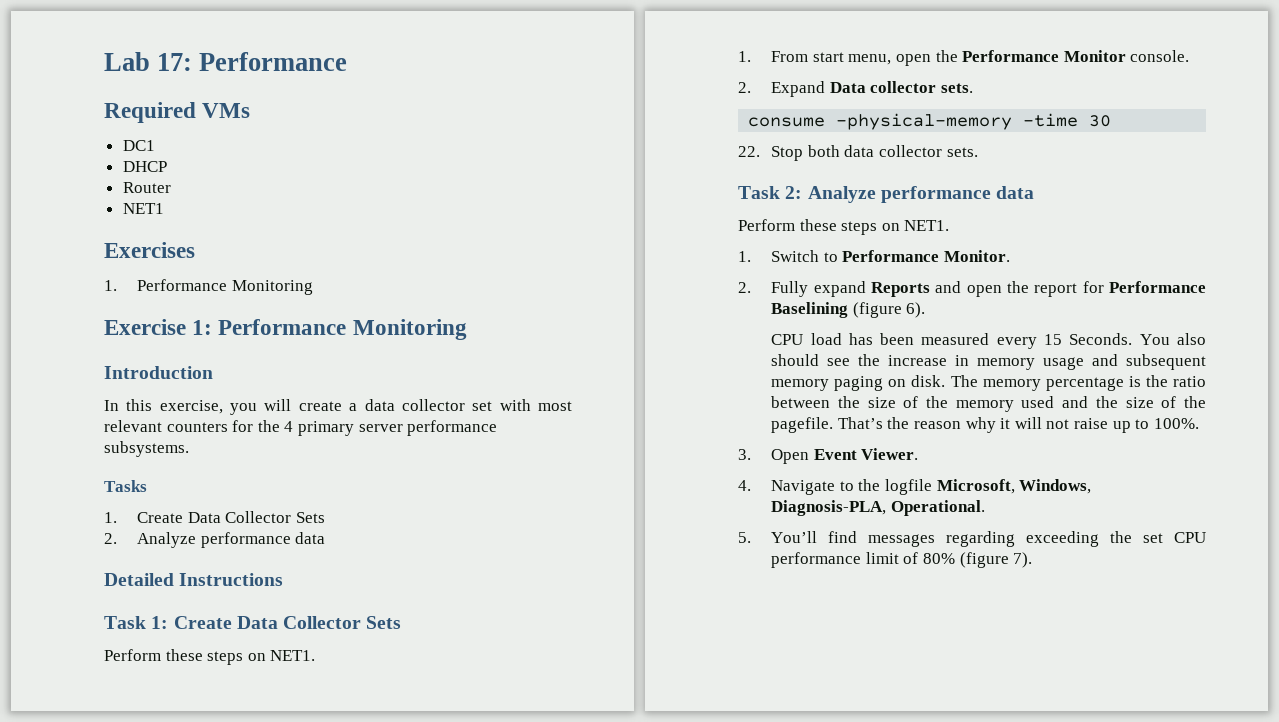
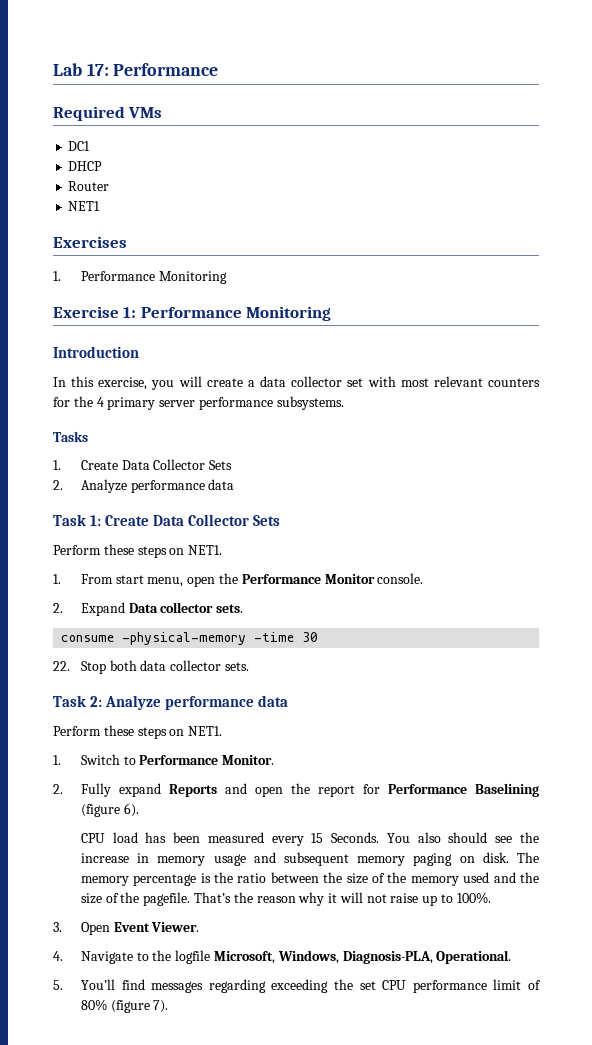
- Detailed Instructions

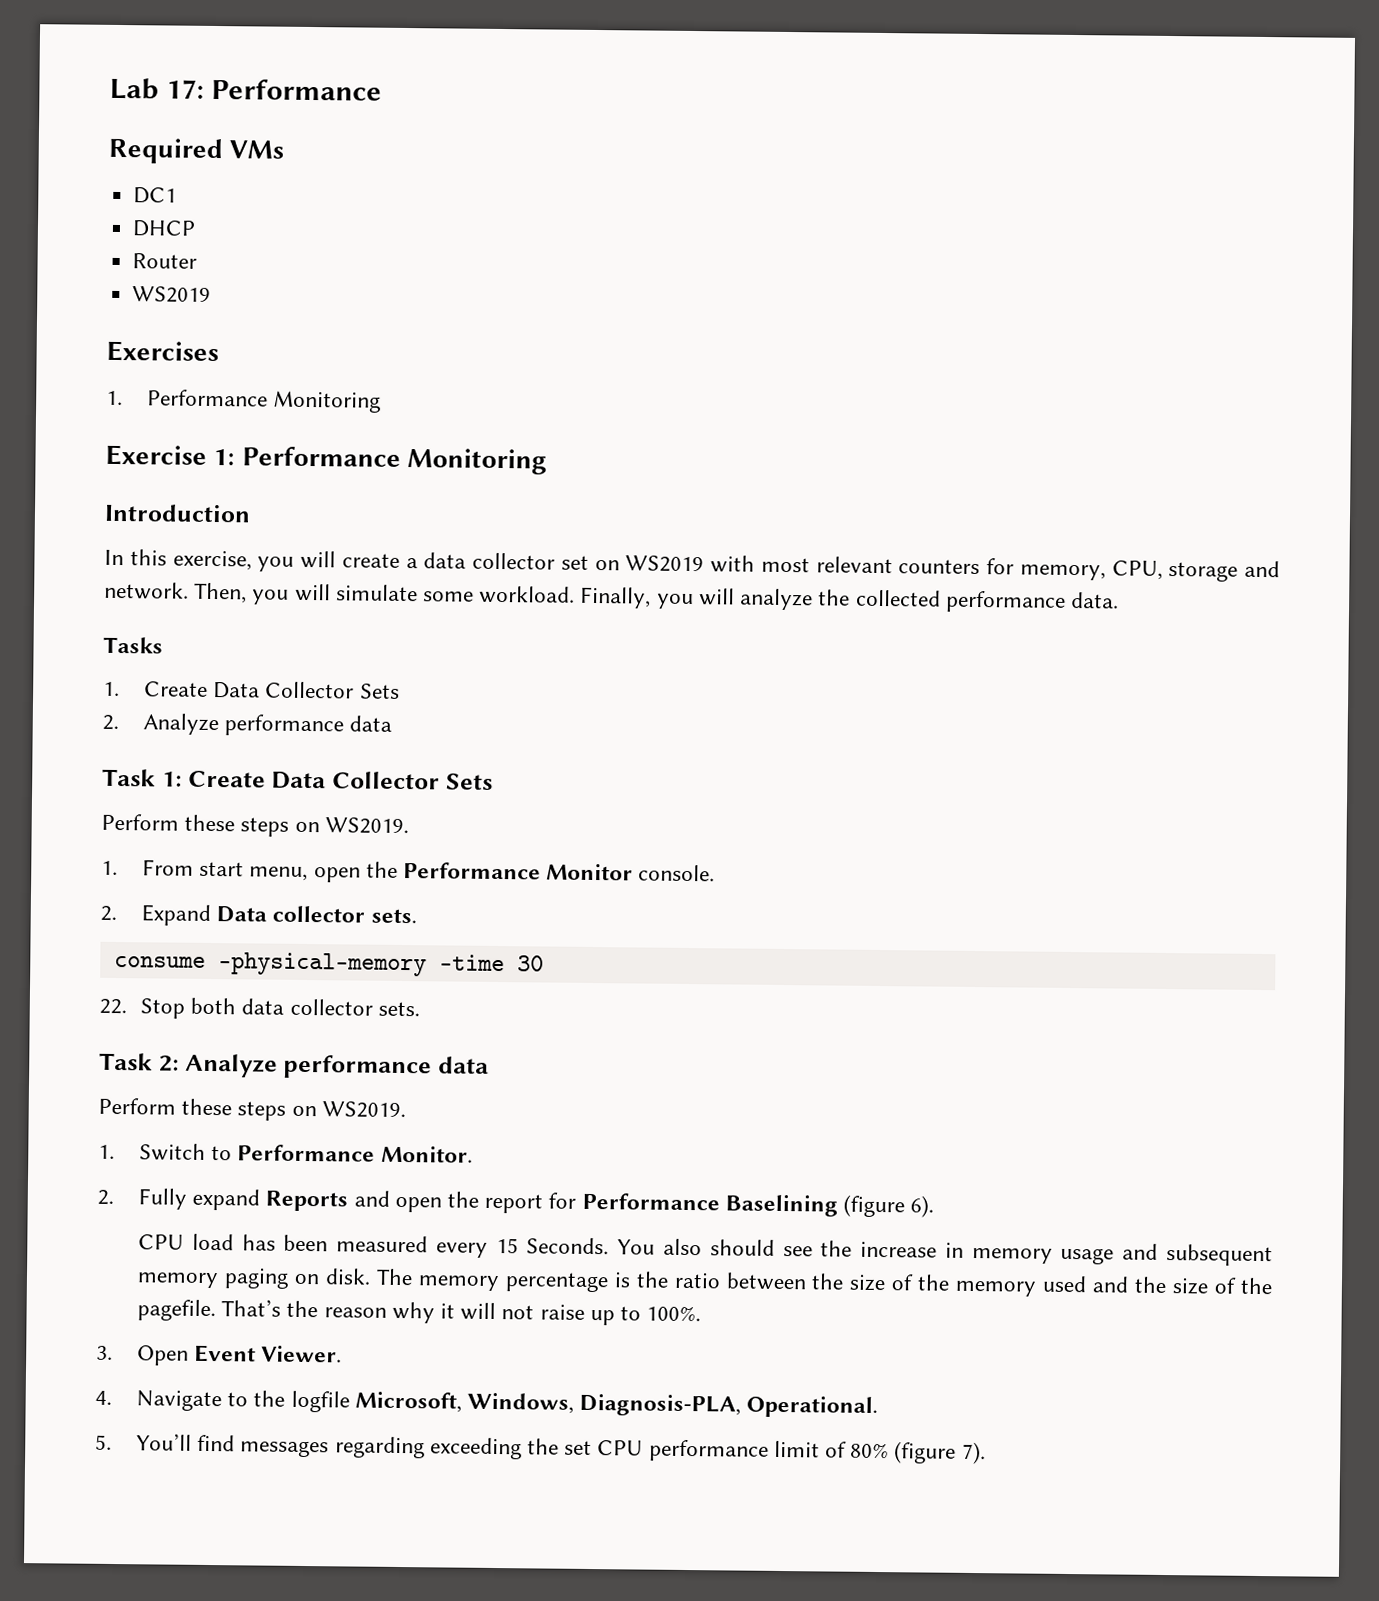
  Router
- NET1
+ WS2019
- In this exercise, you will create a data collector set with most relevant counters for the 4 primary server performance subsystems.
+ In this exercise, you will create a data collector set on WS2019 with most relevant counters for memory, CPU, storage and network. Then, you will simulate some workload. Finally, you will analyze the collected performance data.
  Task 1: Create Data Collector Sets
- Perform these steps on NET1.
+ Perform these steps on WS2019.
  Task 2: Analyze performance data
- Perform these steps on NET1.
+ Perform these steps on WS2019.

